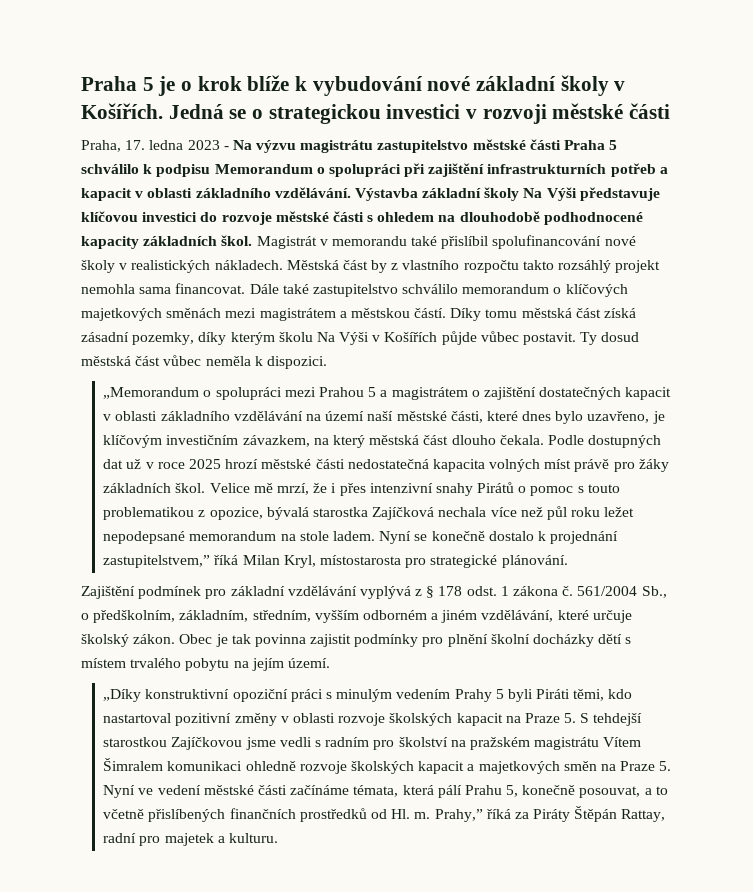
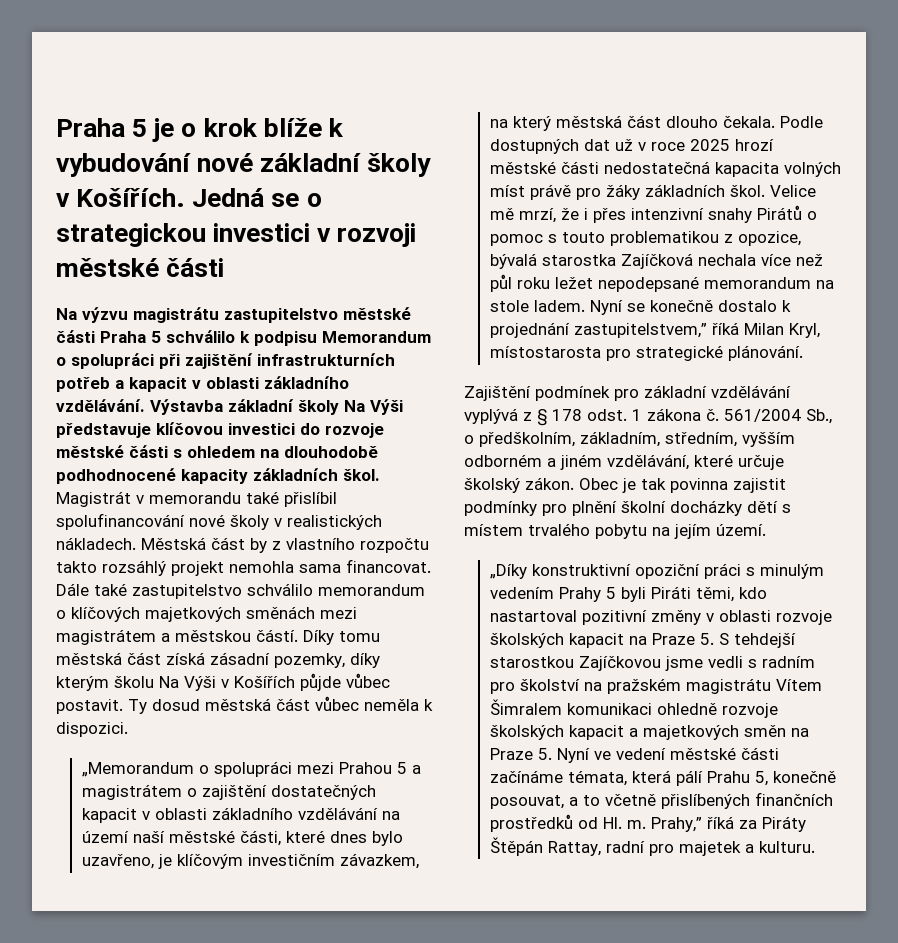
- Praha, 17. ledna 2023 - Na výzvu magistrátu zastupitelstvo městské části Praha 5 schválilo k podpisu Memorandum o spolupráci při zajištění infrastrukturních potřeb a kapacit v oblasti základního vzdělávání.
+ Na výzvu magistrátu zastupitelstvo městské části Praha 5 schválilo k podpisu Memorandum o spolupráci při zajištění infrastrukturních potřeb a kapacit v oblasti základního vzdělávání.

